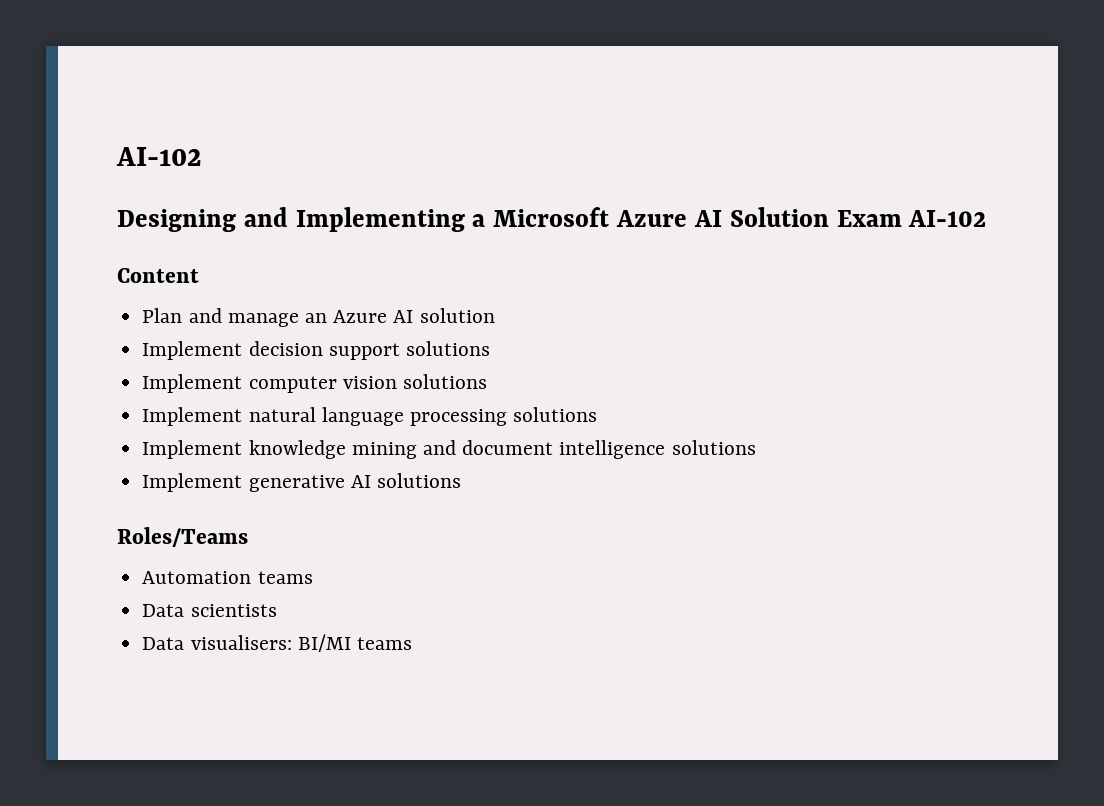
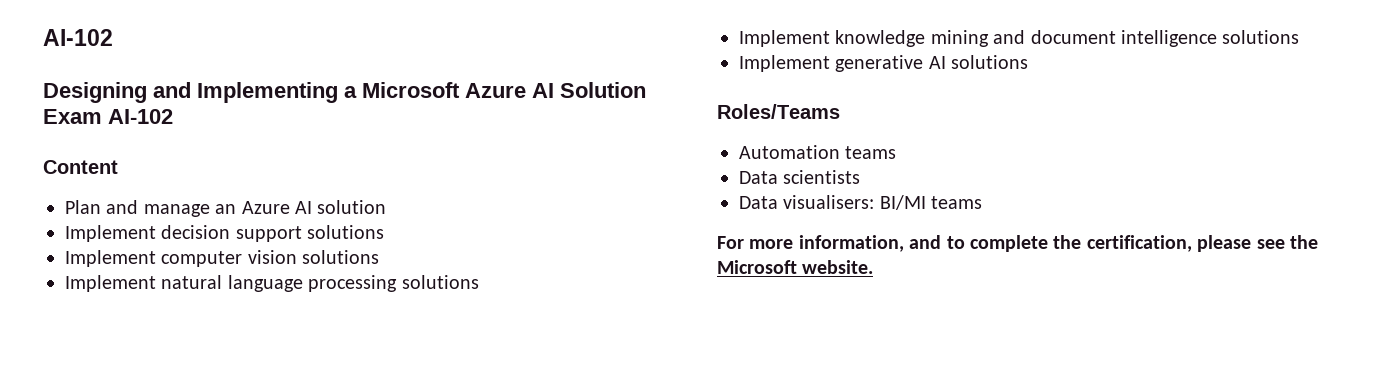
+ For more information, and to complete the certification, please see the Microsoft website.

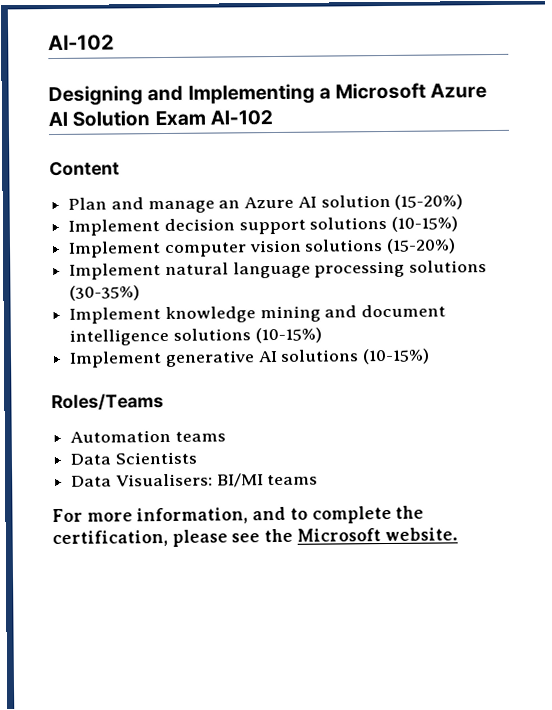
- Plan and manage an Azure AI solution
+ Plan and manage an Azure AI solution (15-20%)
- Implement decision support solutions
+ Implement decision support solutions (10-15%)
- Implement computer vision solutions
+ Implement computer vision solutions (15-20%)
- Implement natural language processing solutions
+ Implement natural language processing solutions (30-35%)
- Implement knowledge mining and document intelligence solutions
+ Implement knowledge mining and document intelligence solutions (10-15%)
- Implement generative AI solutions
+ Implement generative AI solutions (10-15%)
- Data scientists
- Data visualisers: BI/MI teams
+ Data Scientists
+ Data Visualisers: BI/MI teams

